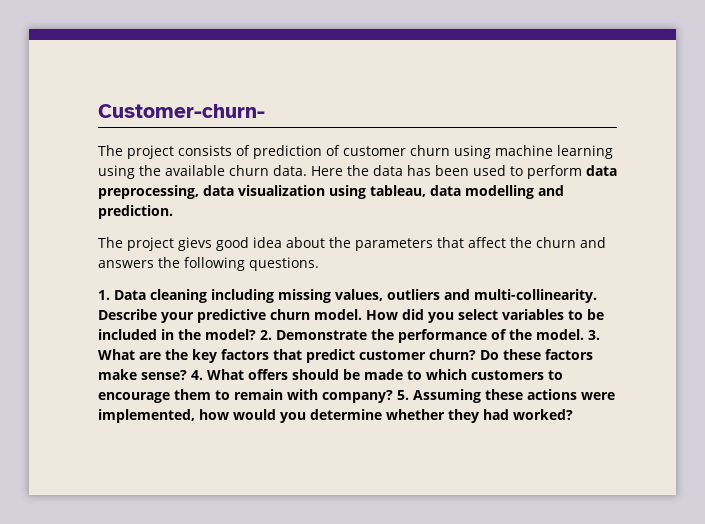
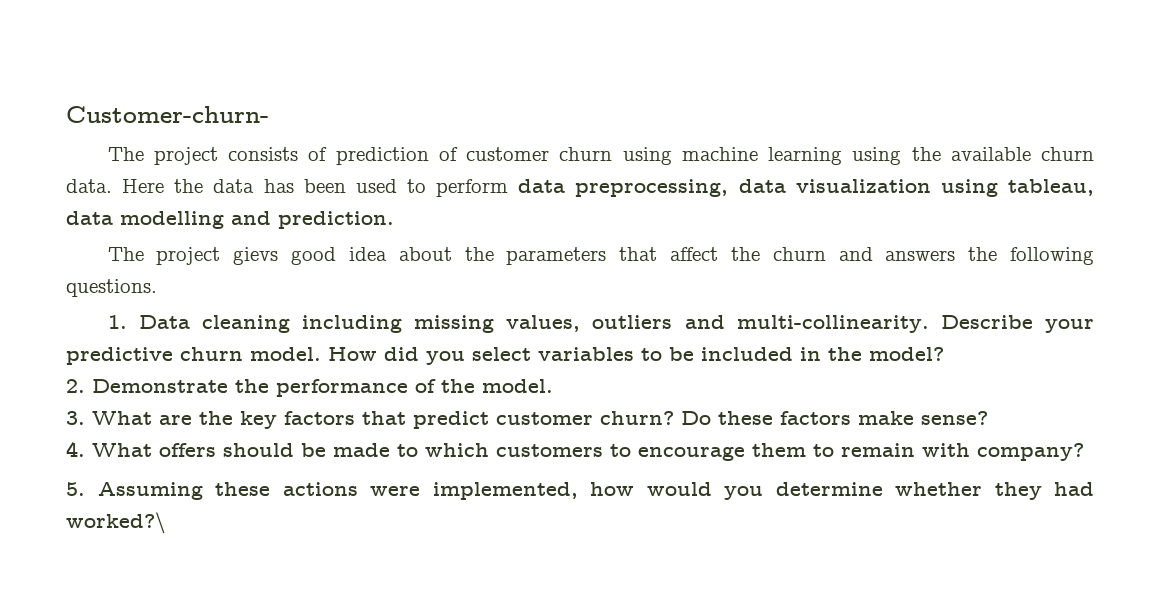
- How did you select variables to be included in the model? 2. Demonstrate the performance of the model. 3. What are the key factors that predict customer churn?
+ How did you select variables to be included in the model?
+ 2. Demonstrate the performance of the model.
+ 3. What are the key factors that predict customer churn?
- Do these factors make sense? 4. What offers should be made to which customers to encourage them to remain with company? 5. Assuming these actions were implemented, how would you determine whether they had worked?
+ Do these factors make sense?
+ 4. What offers should be made to which customers to encourage them to remain with company?
+ 5. Assuming these actions were implemented, how would you determine whether they had worked?\

